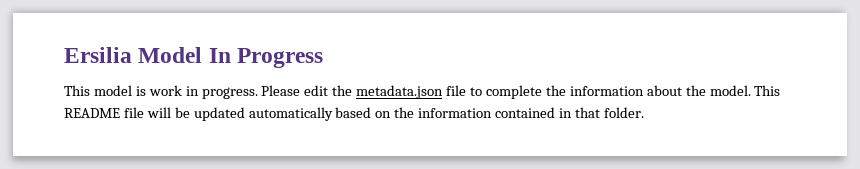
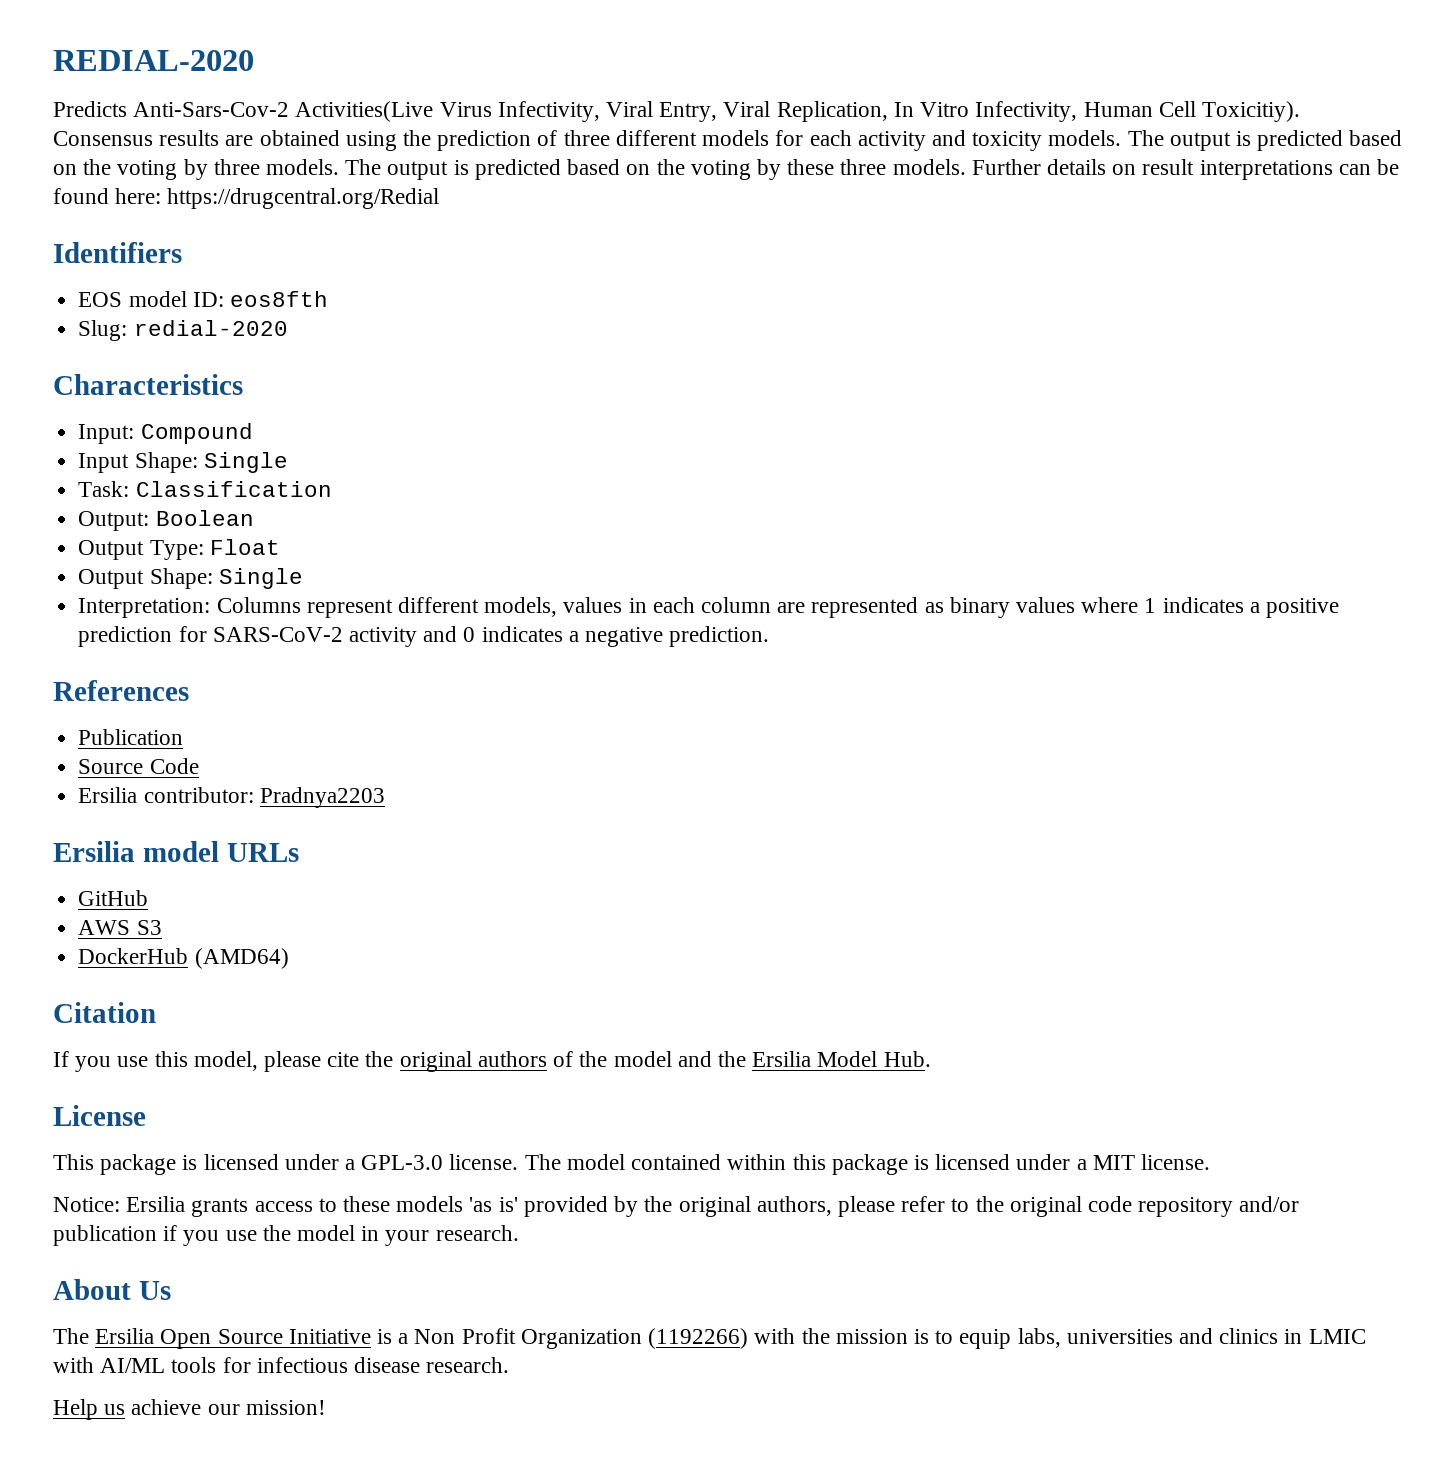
- Ersilia Model In Progress
- This model is work in progress. Please edit the metadata.json file to complete the information about the model. This README file will be updated automatically based on the information contained in that folder.
+ REDIAL-2020
+ Predicts Anti-Sars-Cov-2 Activities(Live Virus Infectivity, Viral Entry, Viral Replication, In Vitro Infectivity, Human Cell Toxicitiy). Consensus results are obtained using the prediction of three different models for each activity and toxicity models. The output is predicted based on the voting by three models. The output is predicted based on the voting by these three models. Further details on result interpretations can be found here: https://drugcentral.org/Redial
+ Identifiers
+ EOS model ID: eos8fth
+ Slug: redial-2020
+ Characteristics
+ Input: Compound
+ Input Shape: Single
+ Task: Classification
+ Output: Boolean
+ Output Type: Float
+ Output Shape: Single
+ Interpretation: Columns represent different models, values in each column are represented as binary values where 1 indicates a positive prediction for SARS-CoV-2 activity and 0 indicates a negative prediction.
+ References
+ Publication
+ Source Code
+ Ersilia contributor: Pradnya2203
+ Ersilia model URLs
+ GitHub
+ AWS S3
+ DockerHub (AMD64)
+ Citation
+ If you use this model, please cite the original authors of the model and the Ersilia Model Hub.
+ License
+ This package is licensed under a GPL-3.0 license. The model contained within this package is licensed under a MIT license.
+ Notice: Ersilia grants access to these models 'as is' provided by the original authors, please refer to the original code repository and/or publication if you use the model in your research.
+ About Us
+ The Ersilia Open Source Initiative is a Non Profit Organization (1192266) with the mission is to equip labs, universities and clinics in LMIC with AI/ML tools for infectious disease research.
+ Help us achieve our mission!

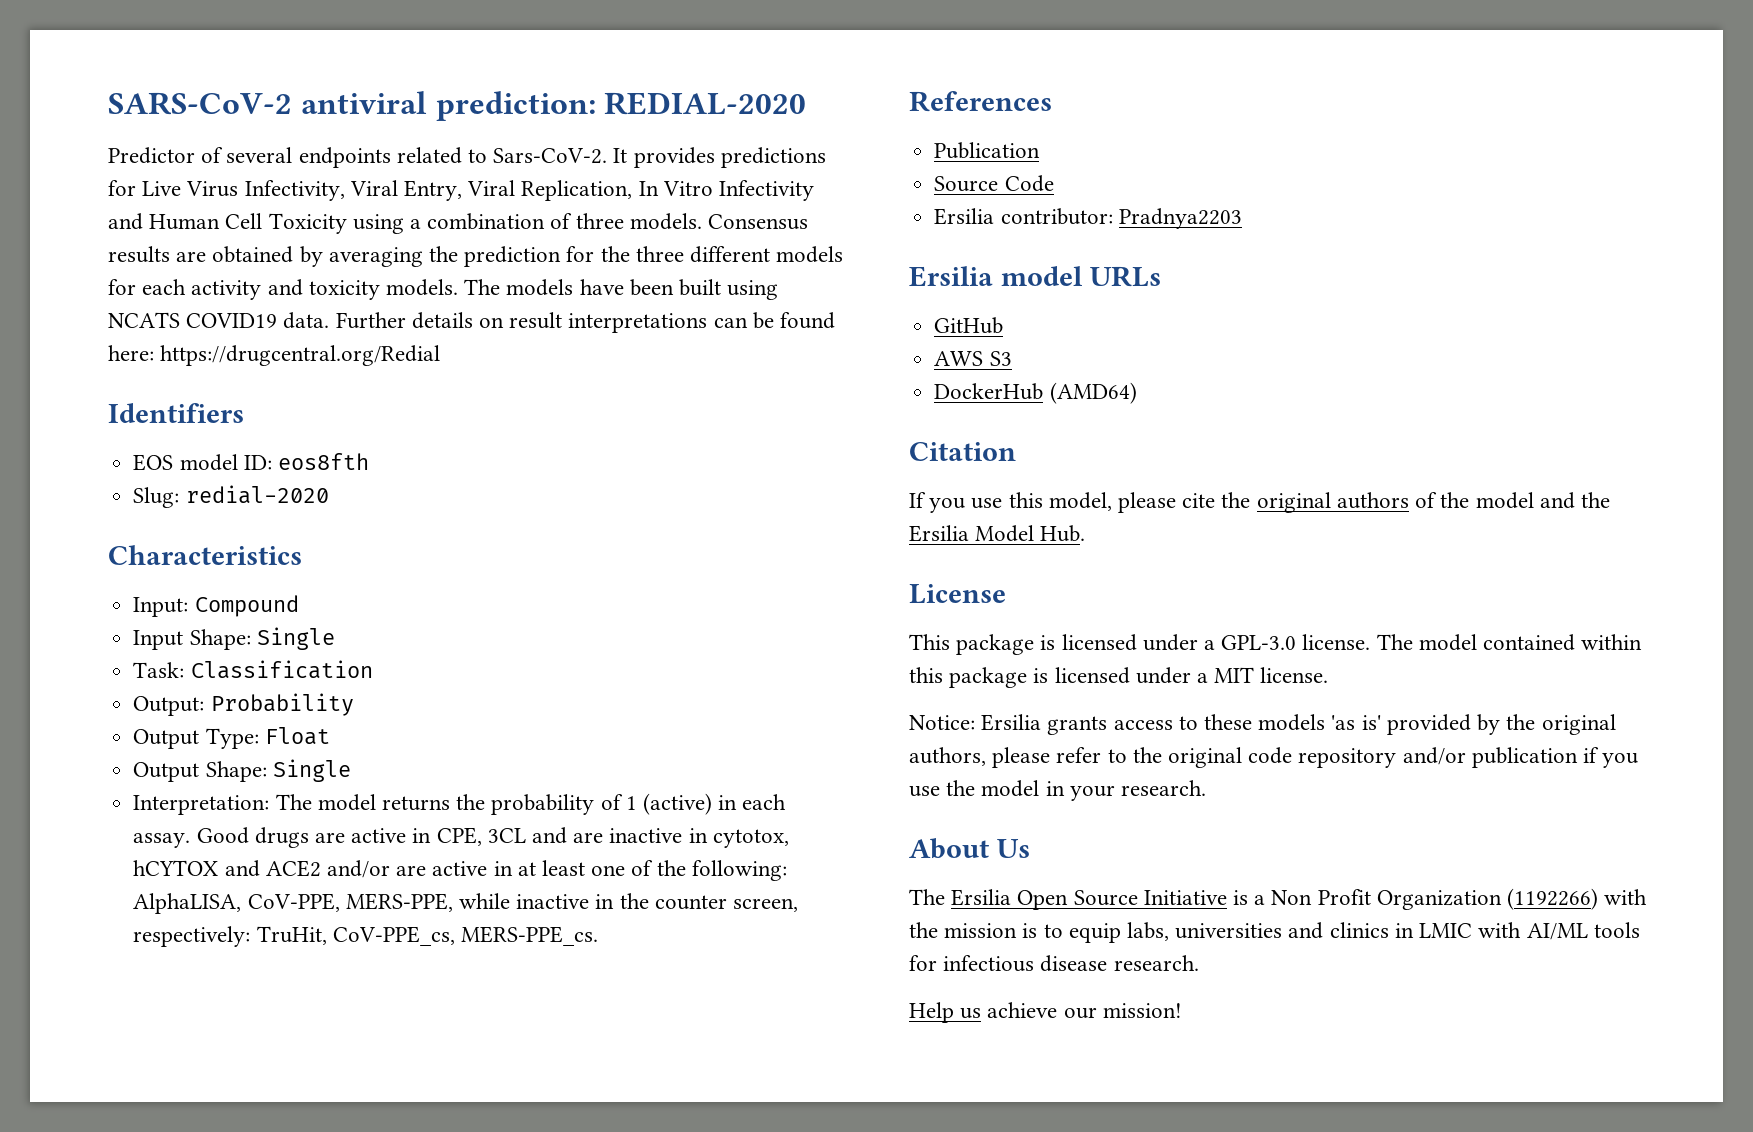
- REDIAL-2020
- Predicts Anti-Sars-Cov-2 Activities(Live Virus Infectivity, Viral Entry, Viral Replication, In Vitro Infectivity, Human Cell Toxicitiy). Consensus results are obtained using the prediction of three different models for each activity and toxicity models.
+ SARS-CoV-2 antiviral prediction: REDIAL-2020
+ Predictor of several endpoints related to Sars-CoV-2. It provides predictions for Live Virus Infectivity, Viral Entry, Viral Replication, In Vitro Infectivity and Human Cell Toxicity using a combination of three models. Consensus results are obtained by averaging the prediction for the three different models for each activity and toxicity models.
- The output is predicted based on the voting by three models. The output is predicted based on the voting by these three models.
+ The models have been built using NCATS COVID19 data.
- Output: Boolean
+ Output: Probability
- Interpretation: Columns represent different models, values in each column are represented as binary values where 1 indicates a positive prediction for SARS-CoV-2 activity and 0 indicates a negative prediction.
+ Interpretation: The model returns the probability of 1 (active) in each assay. Good drugs are active in CPE, 3CL and are inactive in cytotox, hCYTOX and ACE2 and/or are active in at least one of the following: AlphaLISA, CoV-PPE, MERS-PPE, while inactive in the counter screen, respectively: TruHit, CoV-PPE_cs, MERS-PPE_cs.

